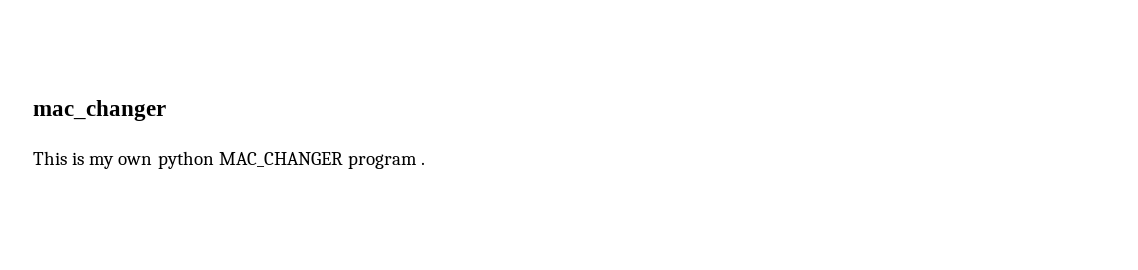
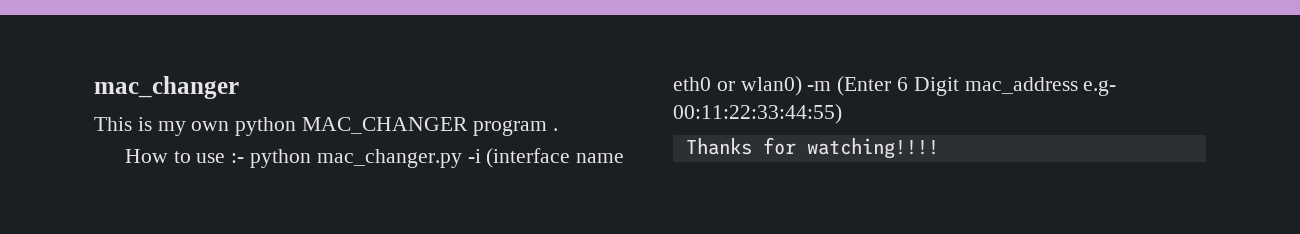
+ How to use :- python mac_changer.py -i (interface name eth0 or wlan0) -m (Enter 6 Digit mac_address e.g- 00:11:22:33:44:55)
+ Thanks for watching!!!!

